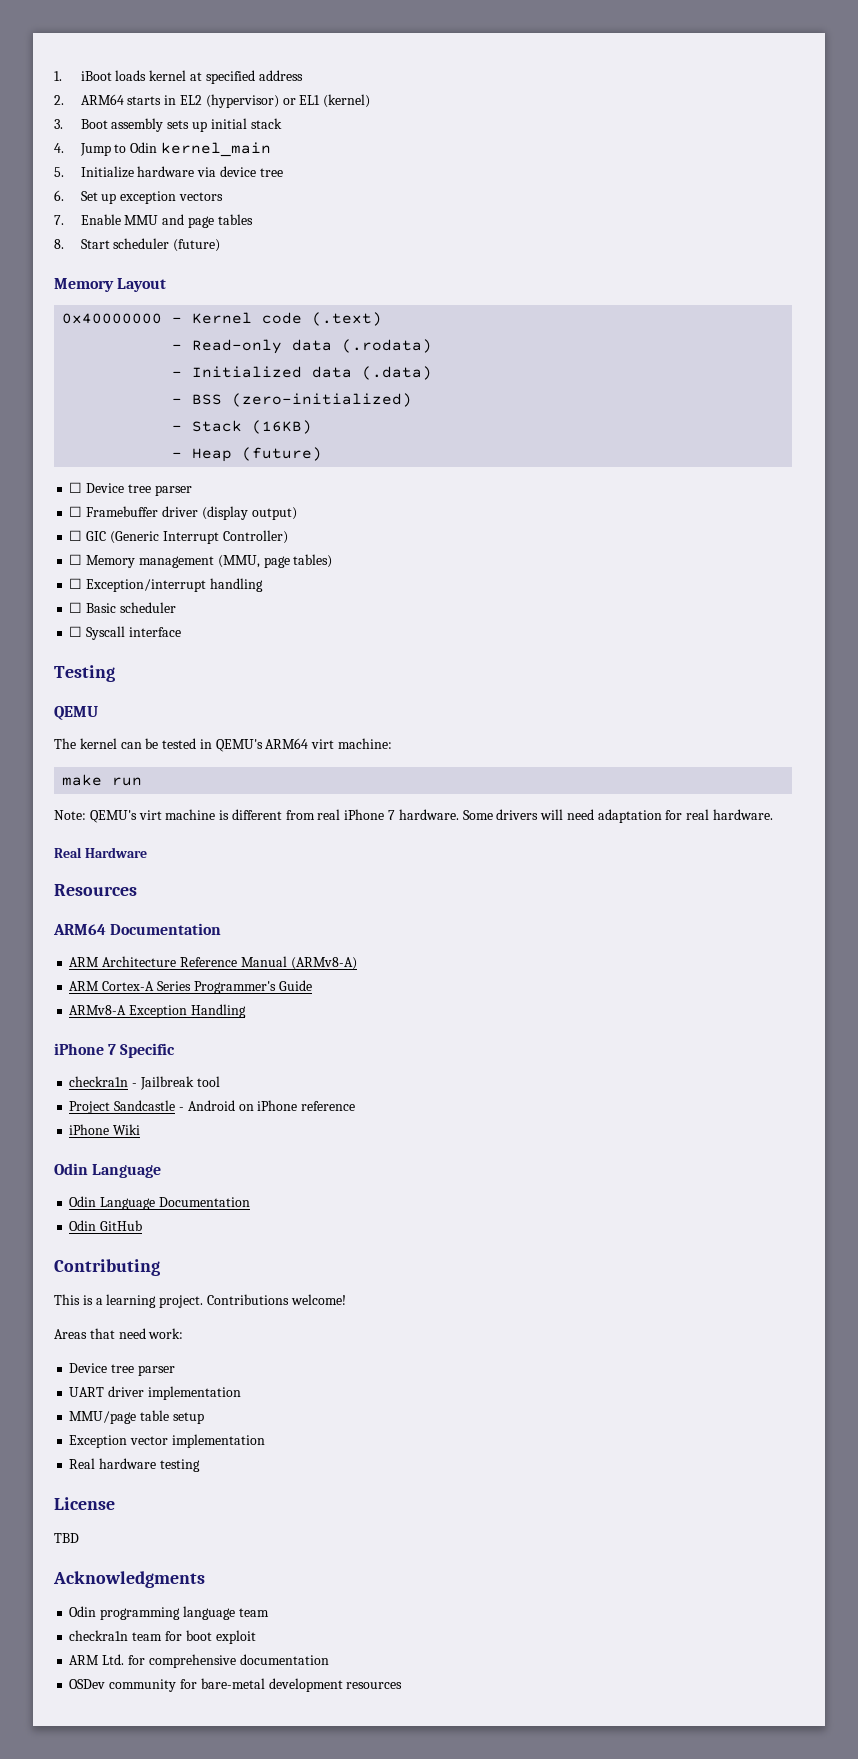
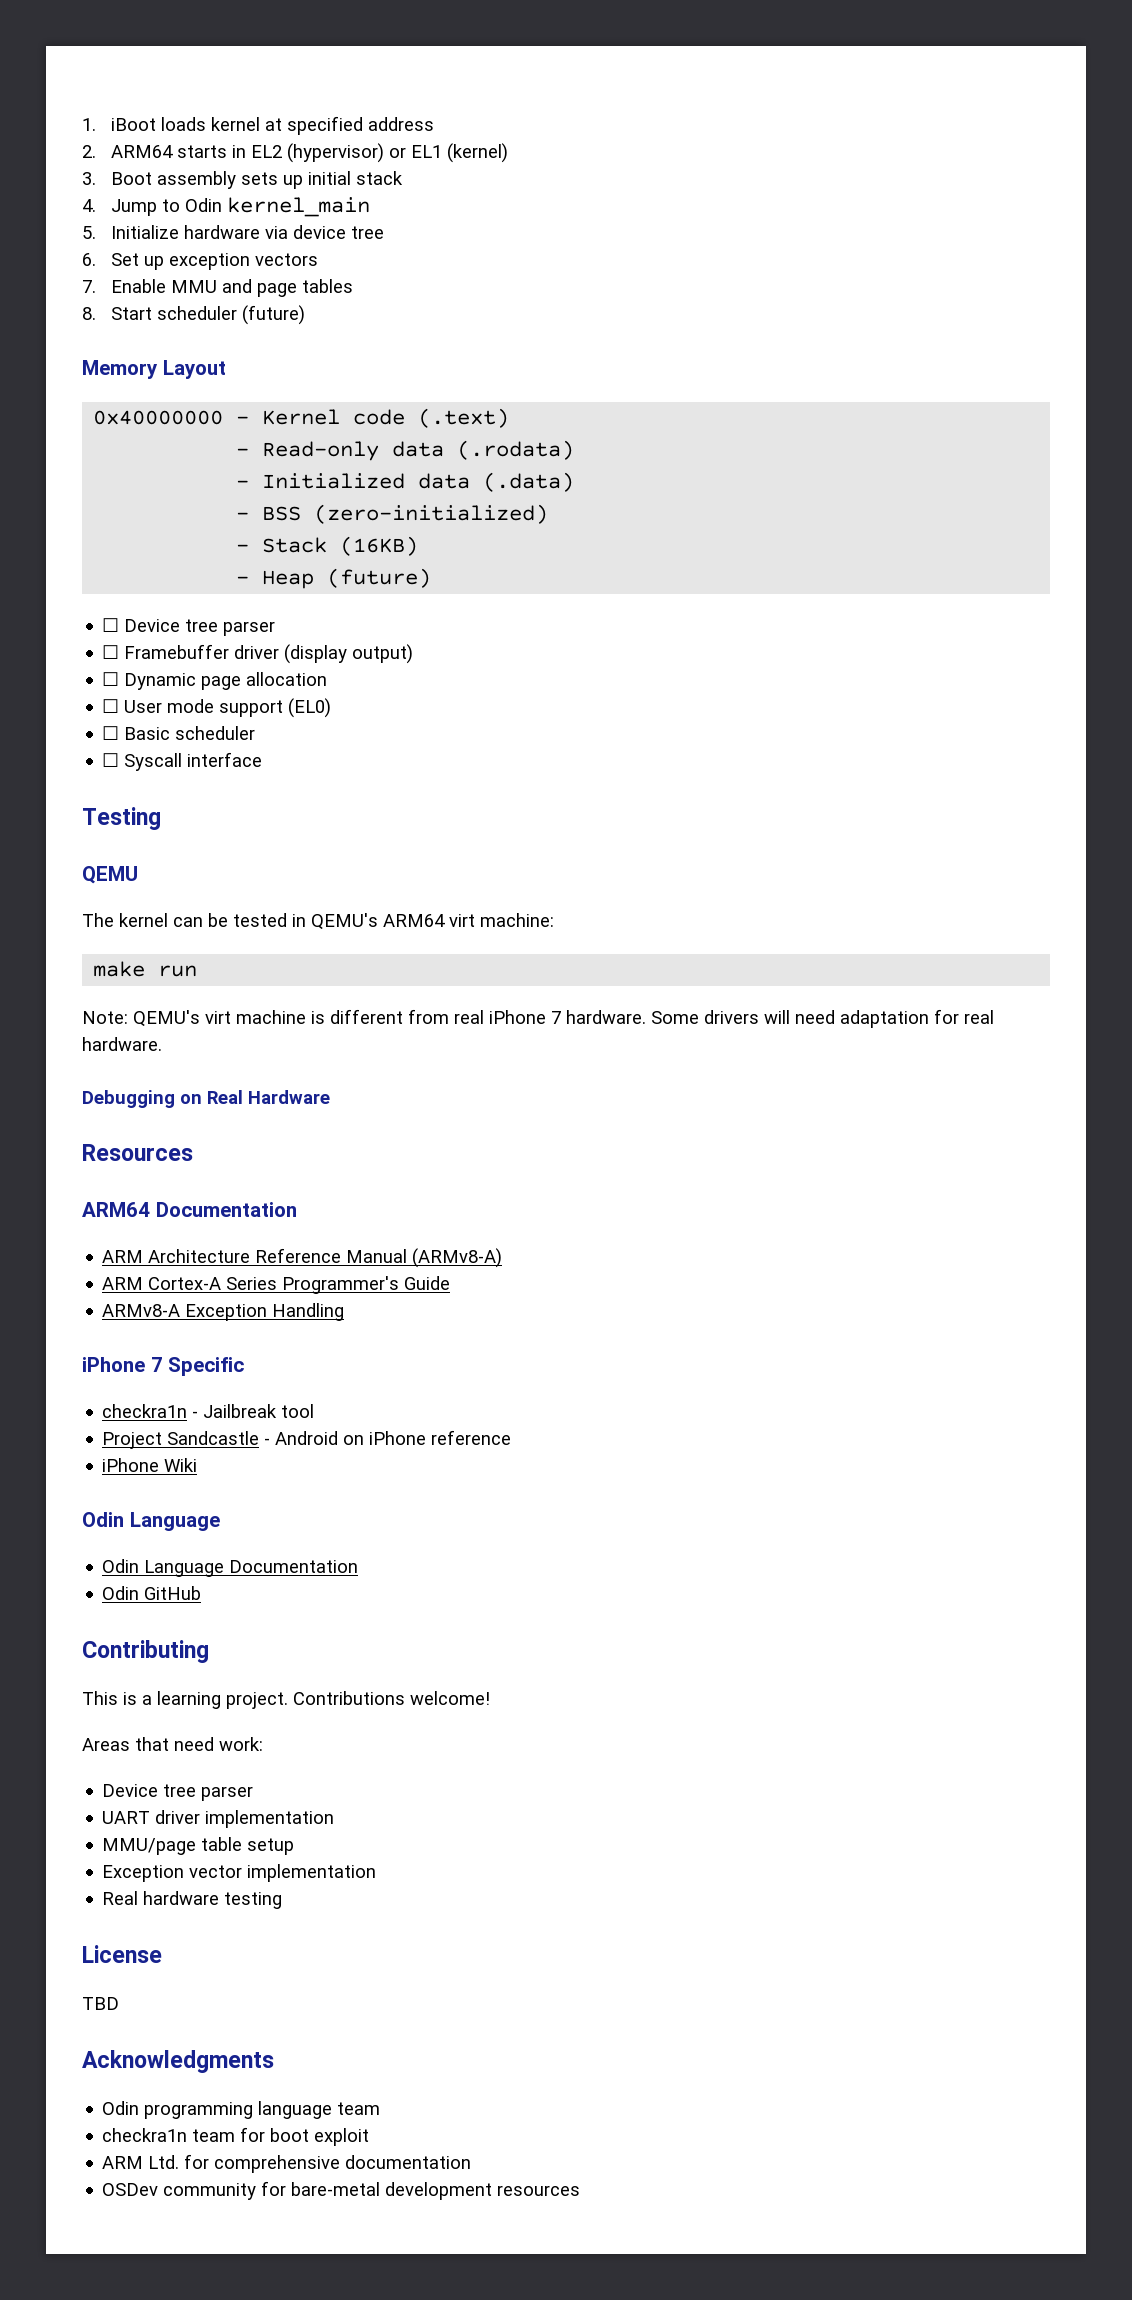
- ☐ GIC (Generic Interrupt Controller)
- ☐ Memory management (MMU, page tables)
- ☐ Exception/interrupt handling
+ ☐ Dynamic page allocation
+ ☐ User mode support (EL0)
- Real Hardware
+ Debugging on Real Hardware

